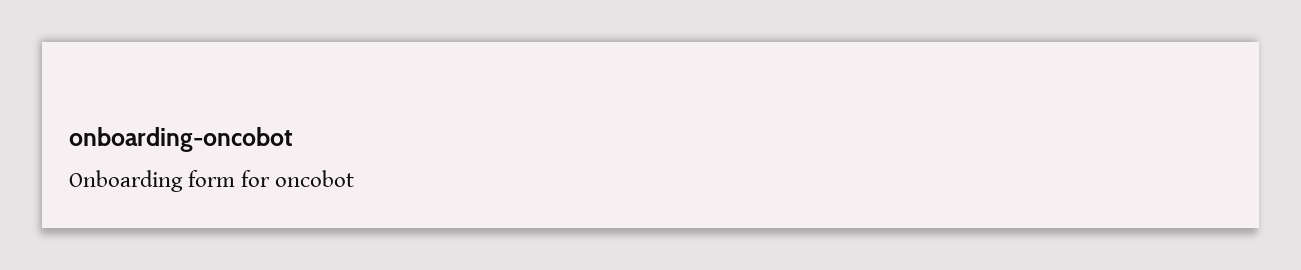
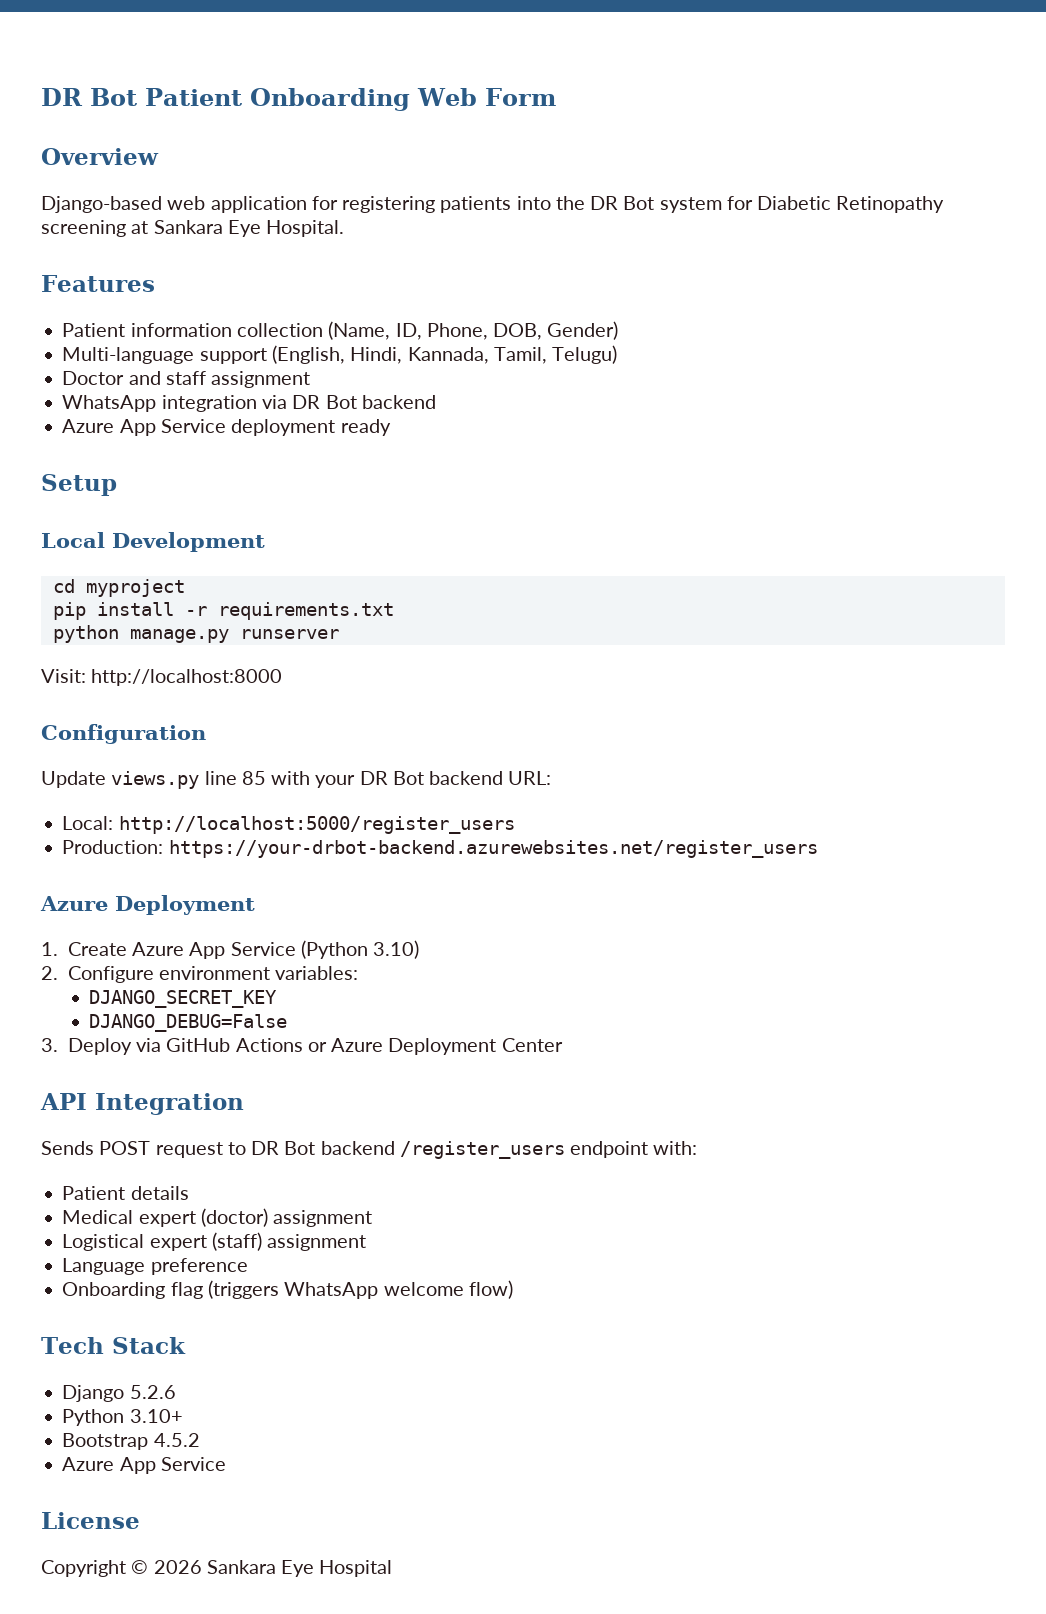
- onboarding-oncobot
- Onboarding form for oncobot
+ DR Bot Patient Onboarding Web Form
+ Overview
+ Django-based web application for registering patients into the DR Bot system for Diabetic Retinopathy screening at Sankara Eye Hospital.
+ Features
+ Patient information collection (Name, ID, Phone, DOB, Gender)
+ Multi-language support (English, Hindi, Kannada, Tamil, Telugu)
+ Doctor and staff assignment
+ WhatsApp integration via DR Bot backend
+ Azure App Service deployment ready
+ Setup
+ Local Development
+ cd myproject
+ pip install -r requirements.txt
+ python manage.py runserver
+ Visit: http://localhost:8000
+ Configuration
+ Update views.py line 85 with your DR Bot backend URL:
+ Local: http://localhost:5000/register_users
+ Production: https://your-drbot-backend.azurewebsites.net/register_users
+ Azure Deployment
+ 1. Create Azure App Service (Python 3.10)
+ 2. Configure environment variables:
+ DJANGO_SECRET_KEY
+ DJANGO_DEBUG=False
+ 3. Deploy via GitHub Actions or Azure Deployment Center
+ API Integration
+ Sends POST request to DR Bot backend /register_users endpoint with:
+ Patient details
+ Medical expert (doctor) assignment
+ Logistical expert (staff) assignment
+ Language preference
+ Onboarding flag (triggers WhatsApp welcome flow)
+ Tech Stack
+ Django 5.2.6
+ Python 3.10+
+ Bootstrap 4.5.2
+ Azure App Service
+ License
+ Copyright © 2026 Sankara Eye Hospital

